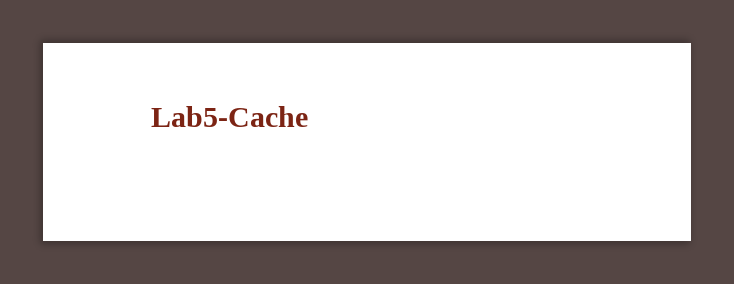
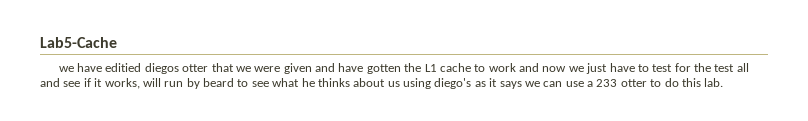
+ we have editied diegos otter that we were given and have gotten the L1 cache to work and now we just have to test for the test all and see if it works, will run by beard to see what he thinks about us using diego's as it says we can use a 233 otter to do this lab.

